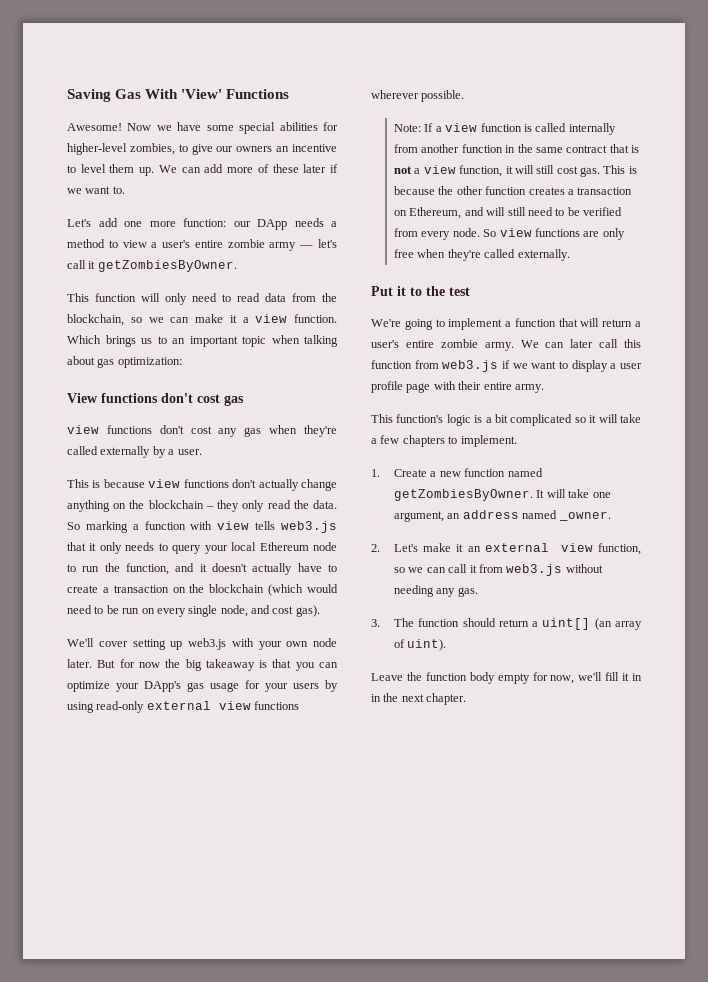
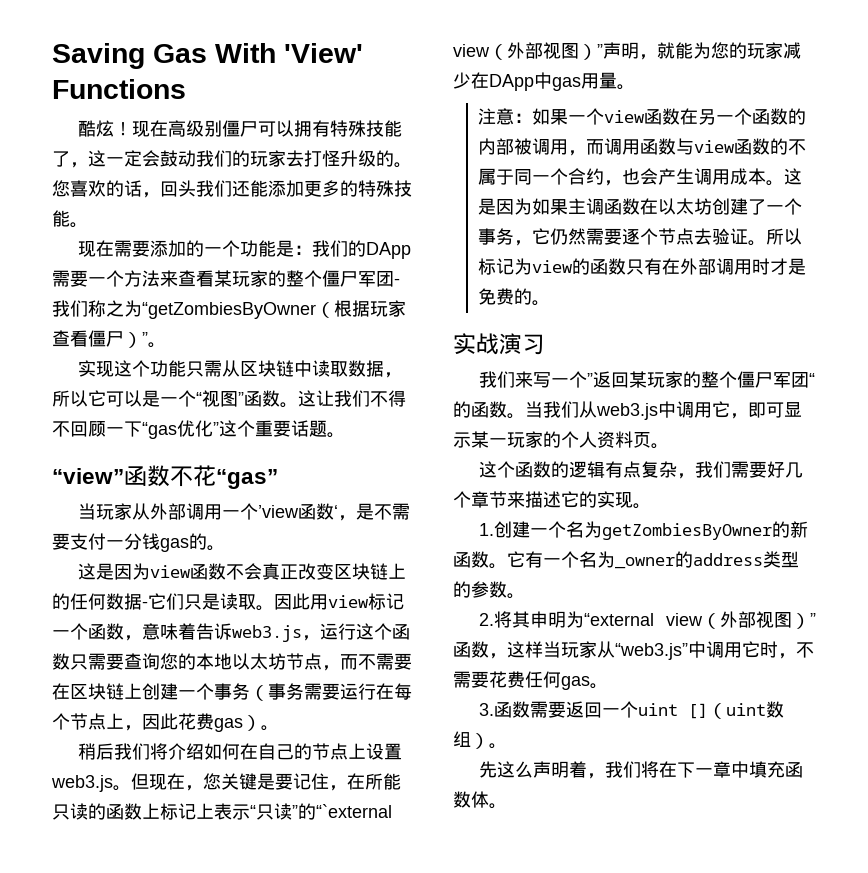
- Awesome! Now we have some special abilities for higher-level zombies, to give our owners an incentive to level them up. We can add more of these later if we want to.
- Let's add one more function: our DApp needs a method to view a user's entire zombie army — let's call it getZombiesByOwner.
- This function will only need to read data from the blockchain, so we can make it a view function. Which brings us to an important topic when talking about gas optimization:
- View functions don't cost gas
- view functions don't cost any gas when they're called externally by a user.
- This is because view functions don't actually change anything on the blockchain – they only read the data. So marking a function with view tells web3.js that it only needs to query your local Ethereum node to run the function, and it doesn't actually have to create a transaction on the blockchain (which would need to be run on every single node, and cost gas).
- We'll cover setting up web3.js with your own node later. But for now the big takeaway is that you can optimize your DApp's gas usage for your users by using read-only external view functions wherever possible.
- Note: If a view function is called internally from another function in the same contract that is not a view function, it will still cost gas. This is because the other function creates a transaction on Ethereum, and will still need to be verified from every node. So view functions are only free when they're called externally.
- Put it to the test
- We're going to implement a function that will return a user's entire zombie army. We can later call this function from web3.js if we want to display a user profile page with their entire army.
- This function's logic is a bit complicated so it will take a few chapters to implement.
- 1. Create a new function named getZombiesByOwner. It will take one argument, an address named _owner.
- 2. Let's make it an external view function, so we can call it from web3.js without needing any gas.
- 3. The function should return a uint[] (an array of uint).
- Leave the function body empty for now, we'll fill it in in the next chapter.
+ 酷炫！现在高级别僵尸可以拥有特殊技能了，这一定会鼓动我们的玩家去打怪升级的。您喜欢的话，回头我们还能添加更多的特殊技能。
+ 现在需要添加的一个功能是：我们的DApp需要一个方法来查看某玩家的整个僵尸军团-我们称之为“getZombiesByOwner（根据玩家查看僵尸）”。
+ 实现这个功能只需从区块链中读取数据，所以它可以是一个“视图”函数。这让我们不得不回顾一下“gas优化”这个重要话题。
+ “view”函数不花“gas”
+ 当玩家从外部调用一个’view函数‘，是不需要支付一分钱gas的。
+ 这是因为view函数不会真正改变区块链上的任何数据-它们只是读取。因此用view标记一个函数，意味着告诉web3.js，运行这个函数只需要查询您的本地以太坊节点，而不需要在区块链上创建一个事务（事务需要运行在每个节点上，因此花费gas）。
+ 稍后我们将介绍如何在自己的节点上设置web3.js。但现在，您关键是要记住，在所能只读的函数上标记上表示“只读”的“`external view（外部视图）”声明，就能为您的玩家减少在DApp中gas用量。
+ 注意：如果一个view函数在另一个函数的内部被调用，而调用函数与view函数的不属于同一个合约，也会产生调用成本。这是因为如果主调函数在以太坊创建了一个事务，它仍然需要逐个节点去验证。所以标记为view的函数只有在外部调用时才是免费的。
+ 实战演习
+ 我们来写一个”返回某玩家的整个僵尸军团“的函数。当我们从web3.js中调用它，即可显示某一玩家的个人资料页。
+ 这个函数的逻辑有点复杂，我们需要好几个章节来描述它的实现。
+ 1.创建一个名为getZombiesByOwner的新函数。它有一个名为_owner的address类型的参数。
+ 2.将其申明为“external view（外部视图）”函数，这样当玩家从“web3.js”中调用它时，不需要花费任何gas。
+ 3.函数需要返回一个uint []（uint数组）。
+ 先这么声明着，我们将在下一章中填充函数体。

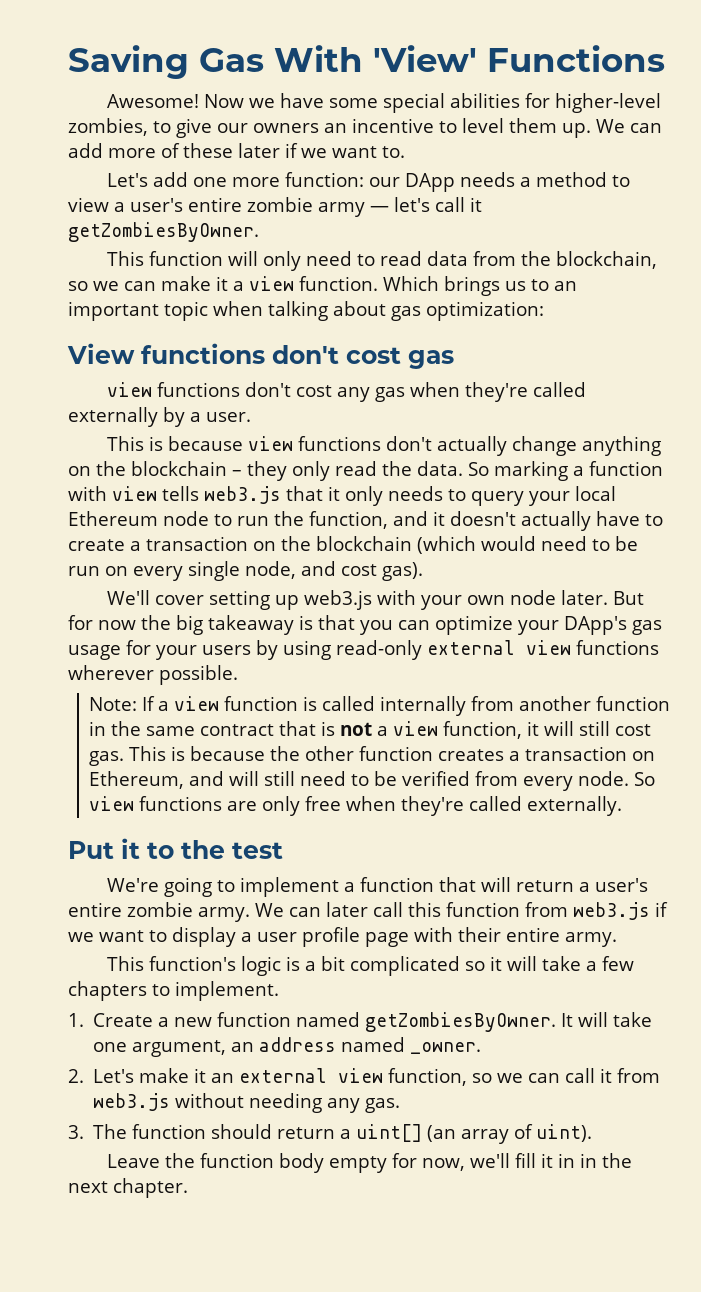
- 酷炫！现在高级别僵尸可以拥有特殊技能了，这一定会鼓动我们的玩家去打怪升级的。您喜欢的话，回头我们还能添加更多的特殊技能。
- 现在需要添加的一个功能是：我们的DApp需要一个方法来查看某玩家的整个僵尸军团-我们称之为“getZombiesByOwner（根据玩家查看僵尸）”。
- 实现这个功能只需从区块链中读取数据，所以它可以是一个“视图”函数。这让我们不得不回顾一下“gas优化”这个重要话题。
- “view”函数不花“gas”
- 当玩家从外部调用一个’view函数‘，是不需要支付一分钱gas的。
- 这是因为view函数不会真正改变区块链上的任何数据-它们只是读取。因此用view标记一个函数，意味着告诉web3.js，运行这个函数只需要查询您的本地以太坊节点，而不需要在区块链上创建一个事务（事务需要运行在每个节点上，因此花费gas）。
- 稍后我们将介绍如何在自己的节点上设置web3.js。但现在，您关键是要记住，在所能只读的函数上标记上表示“只读”的“`external view（外部视图）”声明，就能为您的玩家减少在DApp中gas用量。
- 注意：如果一个view函数在另一个函数的内部被调用，而调用函数与view函数的不属于同一个合约，也会产生调用成本。这是因为如果主调函数在以太坊创建了一个事务，它仍然需要逐个节点去验证。所以标记为view的函数只有在外部调用时才是免费的。
- 实战演习
- 我们来写一个”返回某玩家的整个僵尸军团“的函数。当我们从web3.js中调用它，即可显示某一玩家的个人资料页。
- 这个函数的逻辑有点复杂，我们需要好几个章节来描述它的实现。
- 1.创建一个名为getZombiesByOwner的新函数。它有一个名为_owner的address类型的参数。
- 2.将其申明为“external view（外部视图）”函数，这样当玩家从“web3.js”中调用它时，不需要花费任何gas。
- 3.函数需要返回一个uint []（uint数组）。
- 先这么声明着，我们将在下一章中填充函数体。
+ Awesome! Now we have some special abilities for higher-level zombies, to give our owners an incentive to level them up. We can add more of these later if we want to.
+ Let's add one more function: our DApp needs a method to view a user's entire zombie army — let's call it getZombiesByOwner.
+ This function will only need to read data from the blockchain, so we can make it a view function. Which brings us to an important topic when talking about gas optimization:
+ View functions don't cost gas
+ view functions don't cost any gas when they're called externally by a user.
+ This is because view functions don't actually change anything on the blockchain – they only read the data. So marking a function with view tells web3.js that it only needs to query your local Ethereum node to run the function, and it doesn't actually have to create a transaction on the blockchain (which would need to be run on every single node, and cost gas).
+ We'll cover setting up web3.js with your own node later. But for now the big takeaway is that you can optimize your DApp's gas usage for your users by using read-only external view functions wherever possible.
+ Note: If a view function is called internally from another function in the same contract that is not a view function, it will still cost gas. This is because the other function creates a transaction on Ethereum, and will still need to be verified from every node. So view functions are only free when they're called externally.
+ Put it to the test
+ We're going to implement a function that will return a user's entire zombie army. We can later call this function from web3.js if we want to display a user profile page with their entire army.
+ This function's logic is a bit complicated so it will take a few chapters to implement.
+ 1. Create a new function named getZombiesByOwner. It will take one argument, an address named _owner.
+ 2. Let's make it an external view function, so we can call it from web3.js without needing any gas.
+ 3. The function should return a uint[] (an array of uint).
+ Leave the function body empty for now, we'll fill it in in the next chapter.

